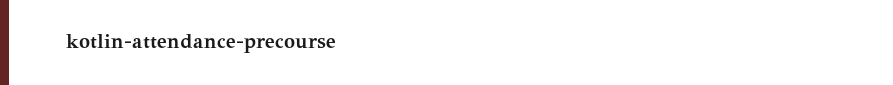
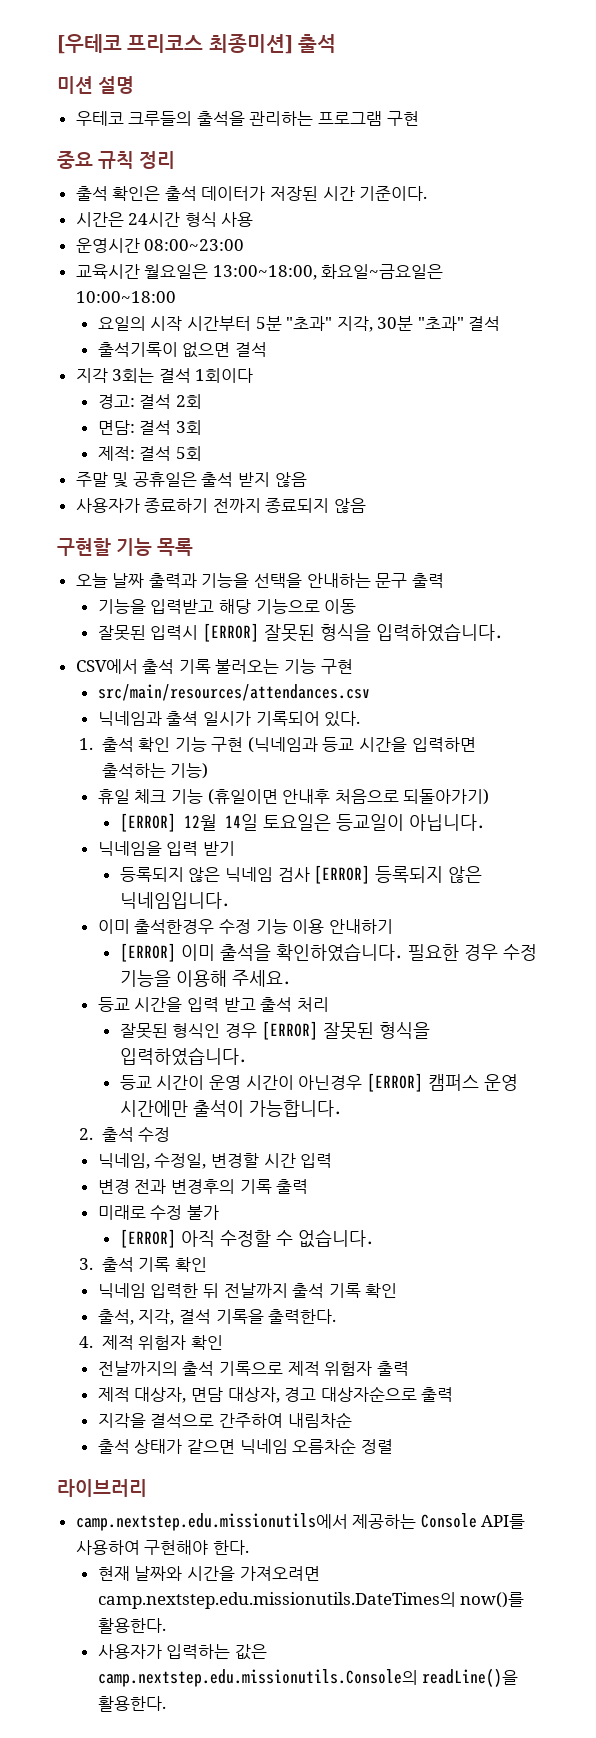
- kotlin-attendance-precourse
+ [우테코 프리코스 최종미션] 출석
+ 미션 설명
+ 우테코 크루들의 출석을 관리하는 프로그램 구현
+ 중요 규칙 정리
+ 출석 확인은 출석 데이터가 저장된 시간 기준이다.
+ 시간은 24시간 형식 사용
+ 운영시간 08:00~23:00
+ 교육시간 월요일은 13:00~18:00, 화요일~금요일은 10:00~18:00
+ 요일의 시작 시간부터 5분 "초과" 지각, 30분 "초과" 결석
+ 출석기록이 없으면 결석
+ 지각 3회는 결석 1회이다
+ 경고: 결석 2회
+ 면담: 결석 3회
+ 제적: 결석 5회
+ 주말 및 공휴일은 출석 받지 않음
+ 사용자가 종료하기 전까지 종료되지 않음
+ 구현할 기능 목록
+ 오늘 날짜 출력과 기능을 선택을 안내하는 문구 출력
+ 기능을 입력받고 해당 기능으로 이동
+ 잘못된 입력시 [ERROR] 잘못된 형식을 입력하였습니다.
+ CSV에서 출석 기록 불러오는 기능 구현
+ src/main/resources/attendances.csv
+ 닉네임과 출셕 일시가 기록되어 있다.
+ 1. 출석 확인 기능 구현 (닉네임과 등교 시간을 입력하면 출석하는 기능)
+ 휴일 체크 기능 (휴일이면 안내후 처음으로 되돌아가기)
+ [ERROR] 12월 14일 토요일은 등교일이 아닙니다.
+ 닉네임을 입력 받기
+ 등록되지 않은 닉네임 검사 [ERROR] 등록되지 않은 닉네임입니다.
+ 이미 출석한경우 수정 기능 이용 안내하기
+ [ERROR] 이미 출석을 확인하였습니다. 필요한 경우 수정 기능을 이용해 주세요.
+ 등교 시간을 입력 받고 출석 처리
+ 잘못된 형식인 경우 [ERROR] 잘못된 형식을 입력하였습니다.
+ 등교 시간이 운영 시간이 아닌경우 [ERROR] 캠퍼스 운영 시간에만 출석이 가능합니다.
+ 2. 출석 수정
+ 닉네임, 수정일, 변경할 시간 입력
+ 변경 전과 변경후의 기록 출력
+ 미래로 수정 불가
+ [ERROR] 아직 수정할 수 없습니다.
+ 3. 출석 기록 확인
+ 닉네임 입력한 뒤 전날까지 출석 기록 확인
+ 출석, 지각, 결석 기록을 출력한다.
+ 4. 제적 위험자 확인
+ 전날까지의 출석 기록으로 제적 위험자 출력
+ 제적 대상자, 면담 대상자, 경고 대상자순으로 출력
+ 지각을 결석으로 간주하여 내림차순
+ 출석 상태가 같으면 닉네임 오름차순 정렬
+ 라이브러리
+ camp.nextstep.edu.missionutils에서 제공하는 Console API를 사용하여 구현해야 한다.
+ 현재 날짜와 시간을 가져오려면 camp.nextstep.edu.missionutils.DateTimes의 now()를 활용한다.
+ 사용자가 입력하는 값은 camp.nextstep.edu.missionutils.Console의 readLine()을 활용한다.

